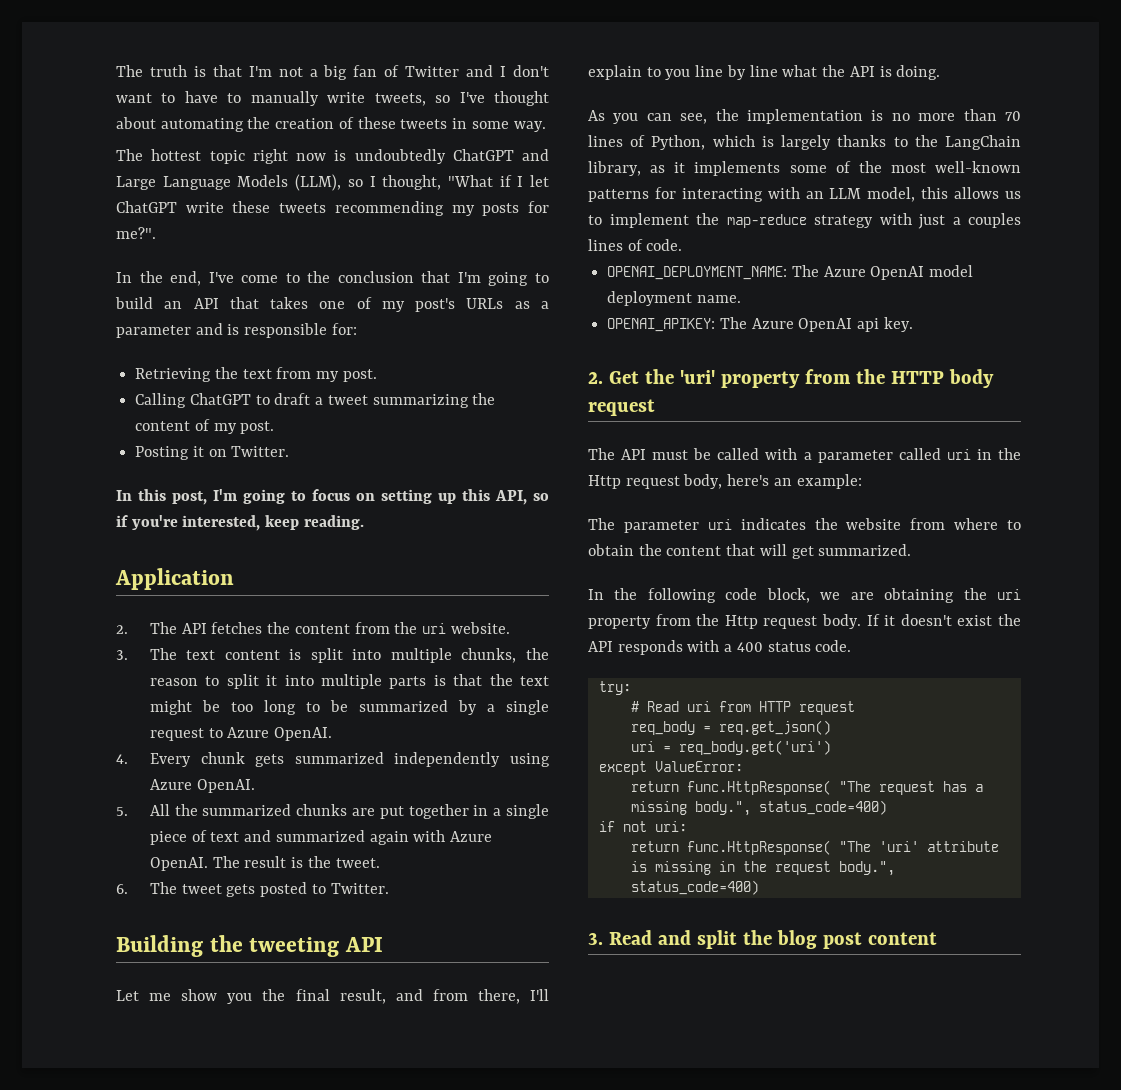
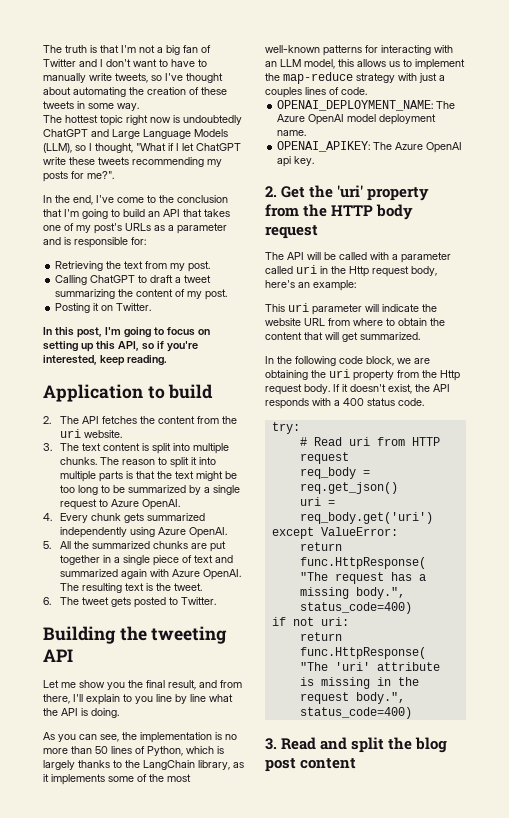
- Application
+ Application to build
- 3. The text content is split into multiple chunks, the reason to split it into multiple parts is that the text might be too long to be summarized by a single request to Azure OpenAI.
+ 3. The text content is split into multiple chunks. The reason to split it into multiple parts is that the text might be too long to be summarized by a single request to Azure OpenAI.
- The result is the tweet.
+ The resulting text is the tweet.
- As you can see, the implementation is no more than 70 lines of Python, which is largely thanks to the LangChain library, as it implements some of the most well-known patterns for interacting with an LLM model, this allows us to implement the map-reduce strategy with just a couples lines of code.
+ As you can see, the implementation is no more than 50 lines of Python, which is largely thanks to the LangChain library, as it implements some of the most well-known patterns for interacting with an LLM model, this allows us to implement the map-reduce strategy with just a couples lines of code.
- The API must be called with a parameter called uri in the Http request body, here's an example:
+ The API will be called with a parameter called uri in the Http request body, here's an example:
- The parameter uri indicates the website from where to obtain the content that will get summarized.
+ This uri parameter will indicate the website URL from where to obtain the content that will get summarized.
- If it doesn't exist the API responds with a 400 status code.
+ If it doesn't exist, the API responds with a 400 status code.

